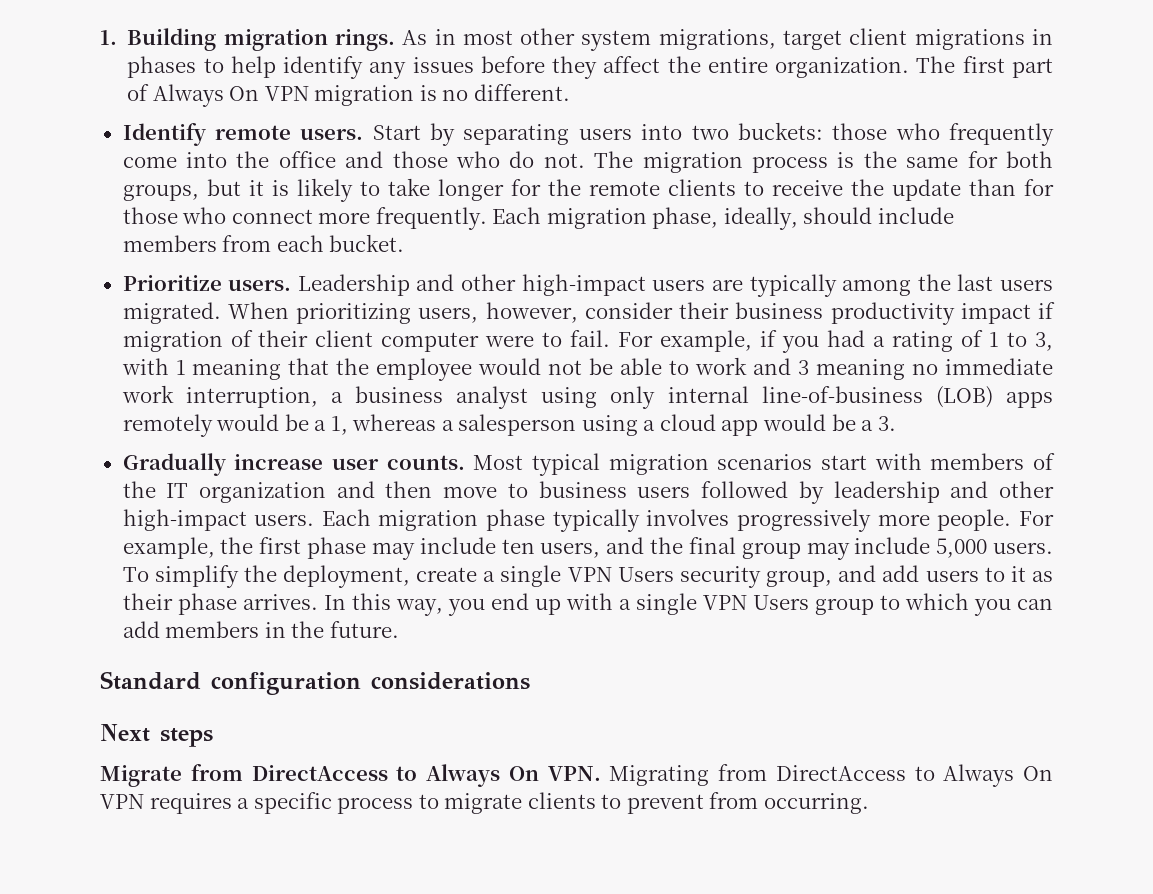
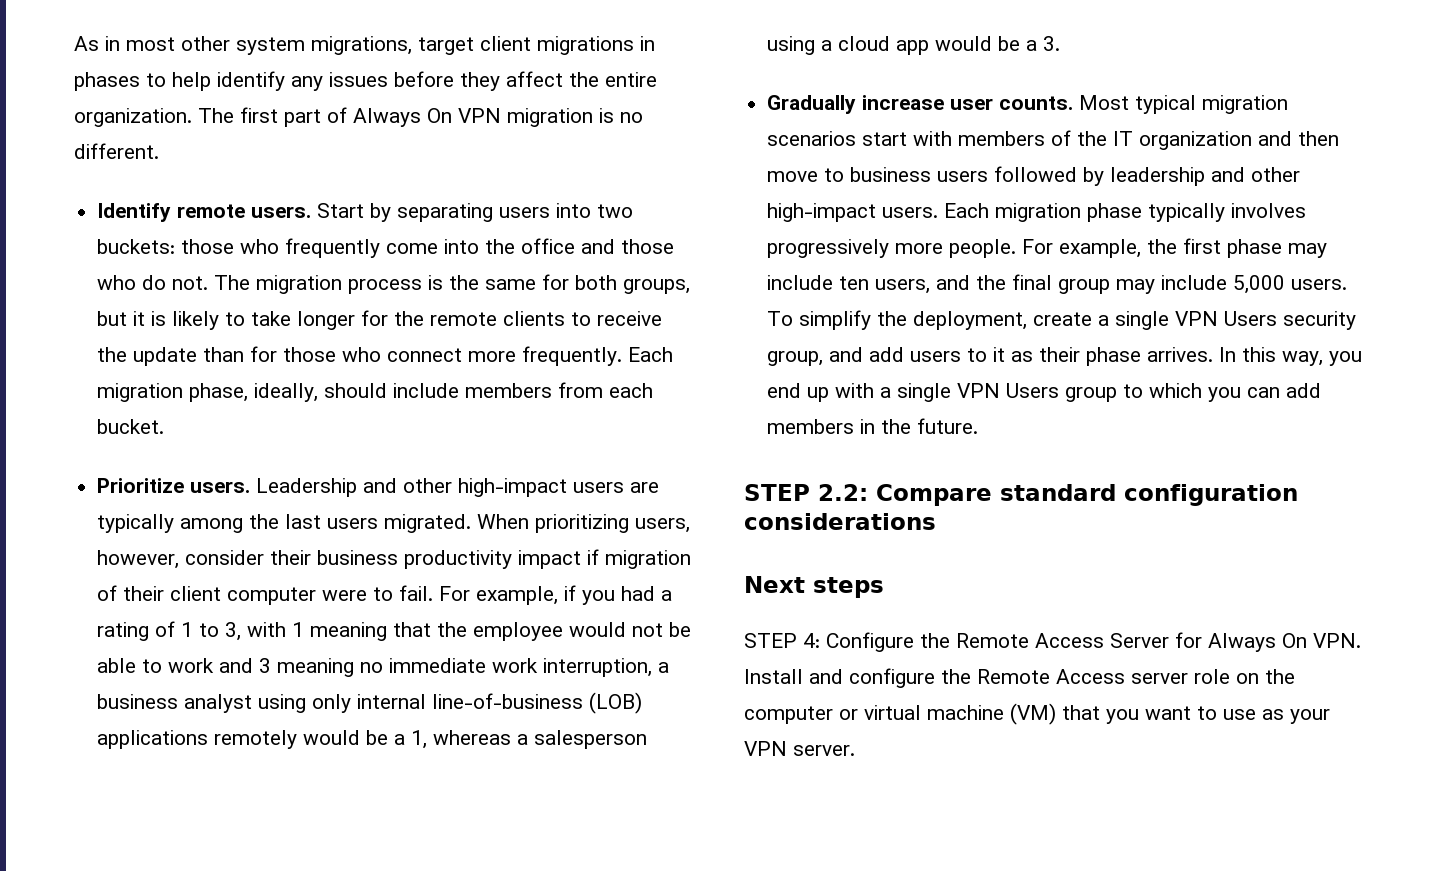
- 1. Building migration rings.
- For example, if you had a rating of 1 to 3, with 1 meaning that the employee would not be able to work and 3 meaning no immediate work interruption, a business analyst using only internal line-of-business (LOB) apps remotely would be a 1, whereas a salesperson using a cloud app would be a 3.
+ For example, if you had a rating of 1 to 3, with 1 meaning that the employee would not be able to work and 3 meaning no immediate work interruption, a business analyst using only internal line-of-business (LOB) applications remotely would be a 1, whereas a salesperson using a cloud app would be a 3.
- Standard configuration considerations
+ STEP 2.2: Compare standard configuration considerations
- Migrate from DirectAccess to Always On VPN. Migrating from DirectAccess to Always On VPN requires a specific process to migrate clients to prevent from occurring.
+ STEP 4: Configure the Remote Access Server for Always On VPN. Install and configure the Remote Access server role on the computer or virtual machine (VM) that you want to use as your VPN server.

